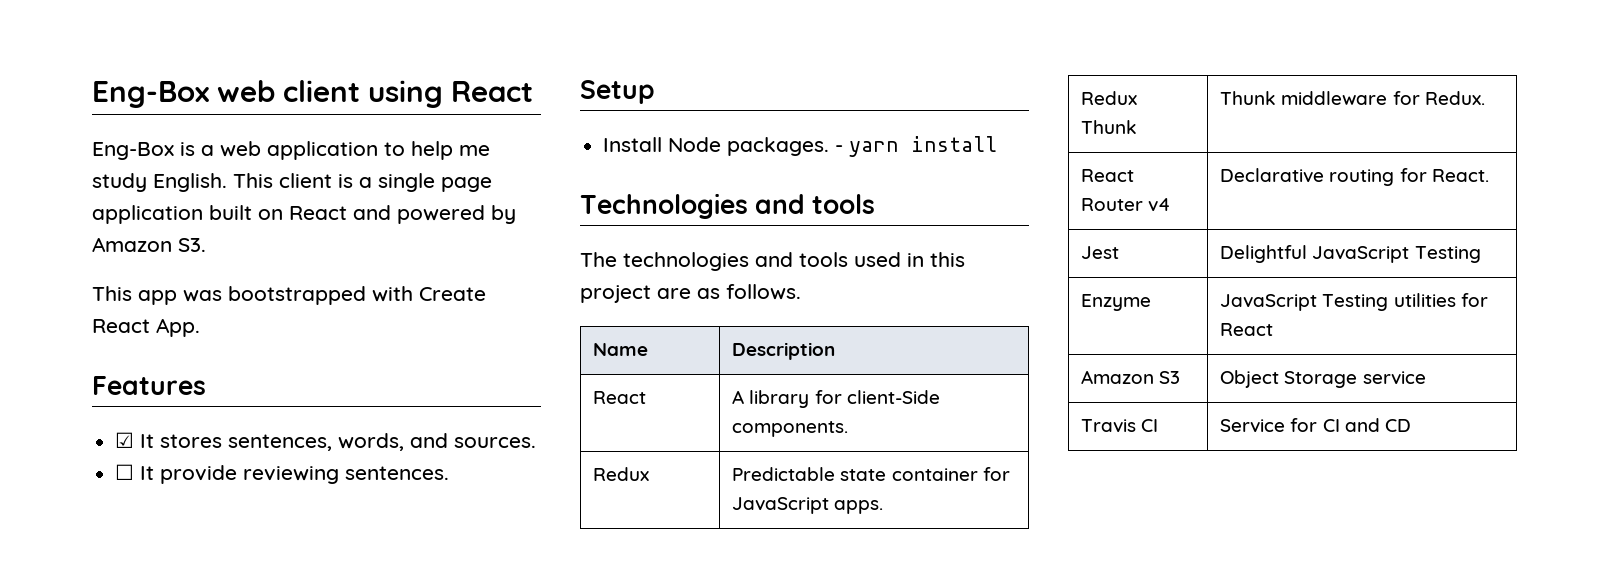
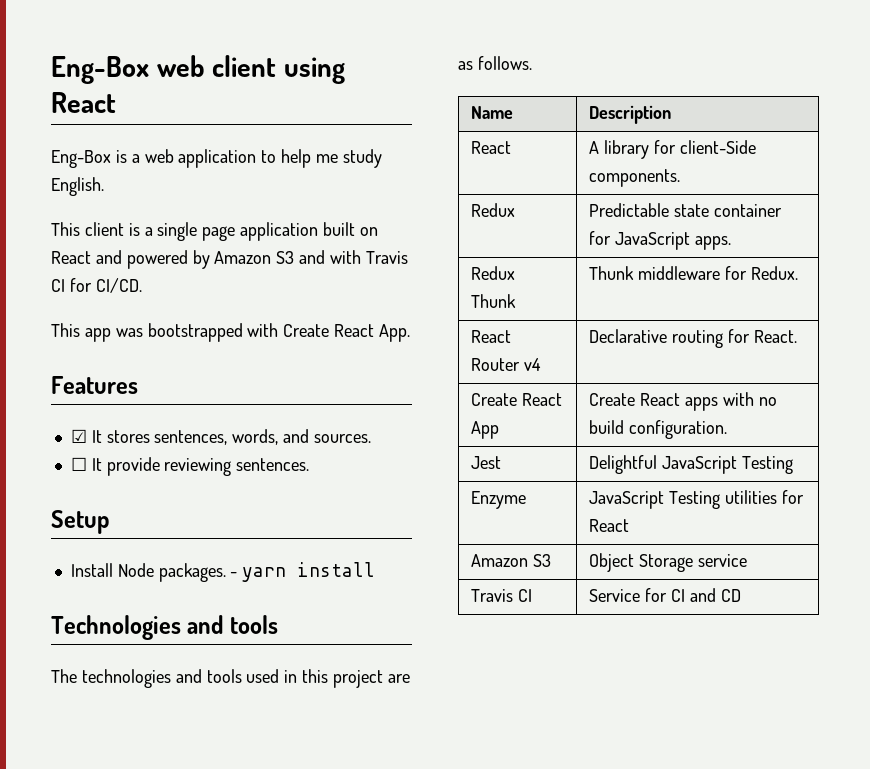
- Eng-Box is a web application to help me study English. This client is a single page application built on React and powered by Amazon S3.
+ Eng-Box is a web application to help me study English.
+ This client is a single page application built on React and powered by Amazon S3 and with Travis CI for CI/CD.
+ Create React App | Create React apps with no build configuration.

